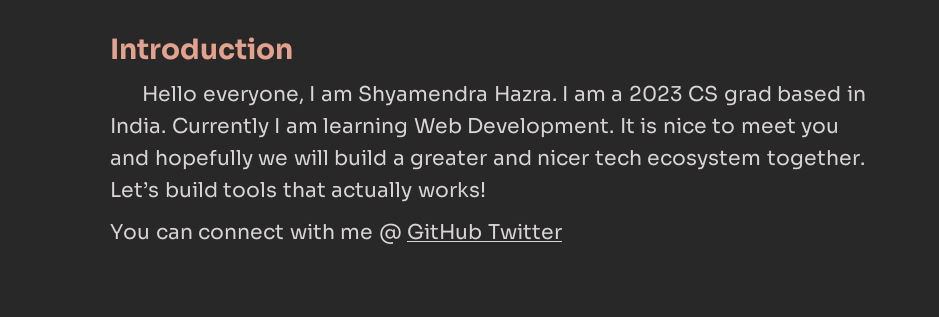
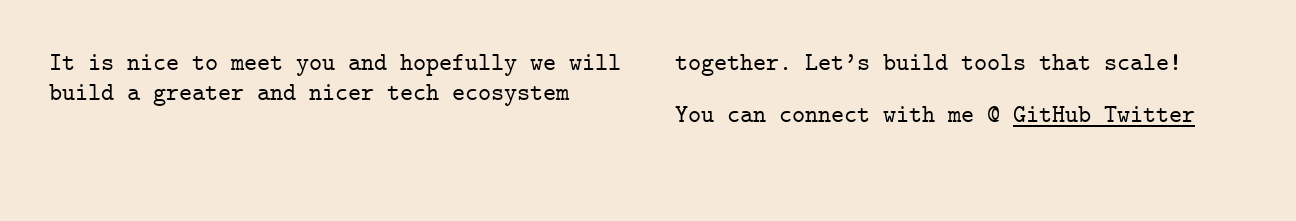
- Introduction
- Hello everyone, I am Shyamendra Hazra. I am a 2023 CS grad based in India. Currently I am learning Web Development.
- Let’s build tools that actually works!
+ Let’s build tools that scale!

